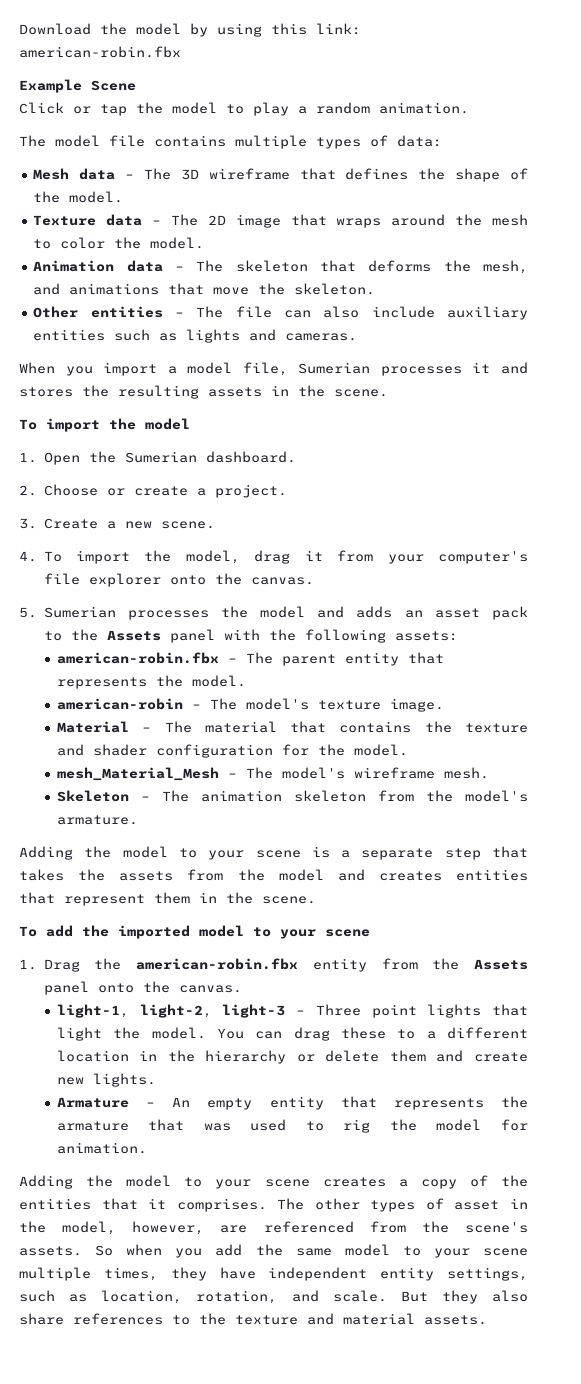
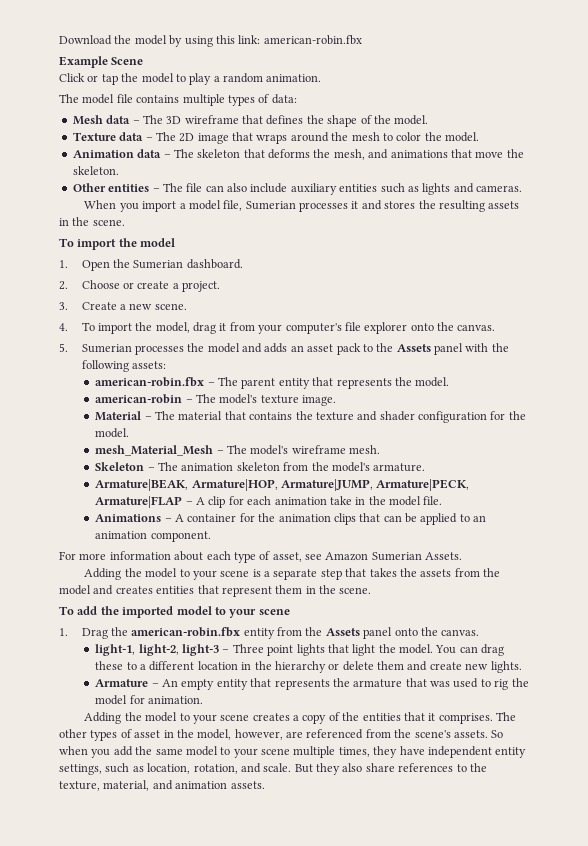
+ Armature|BEAK, Armature|HOP, Armature|JUMP, Armature|PECK, Armature|FLAP – A clip for each animation take in the model file.
+ Animations – A container for the animation clips that can be applied to an animation component.
+ For more information about each type of asset, see Amazon Sumerian Assets.
- But they also share references to the texture and material assets.
+ But they also share references to the texture, material, and animation assets.

